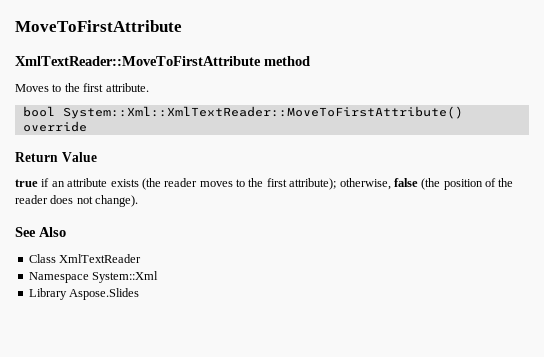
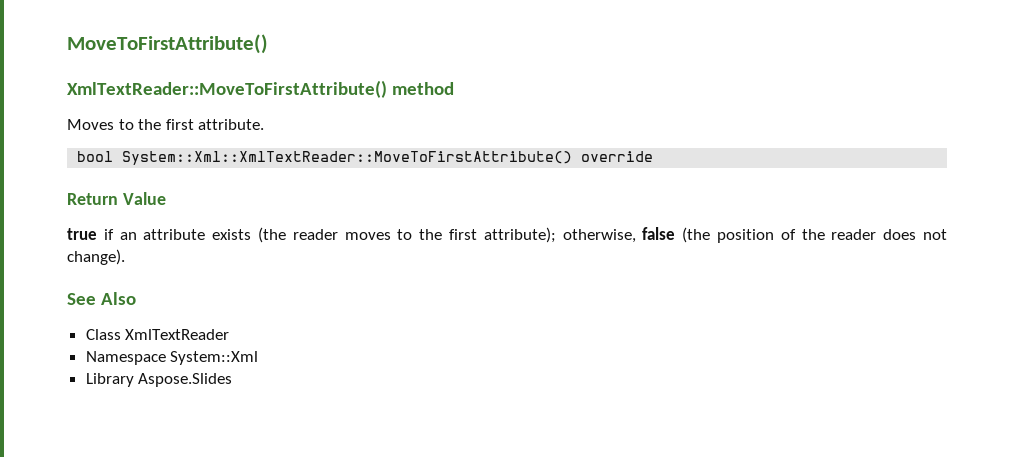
- MoveToFirstAttribute
- XmlTextReader::MoveToFirstAttribute method
+ MoveToFirstAttribute()
+ XmlTextReader::MoveToFirstAttribute() method

